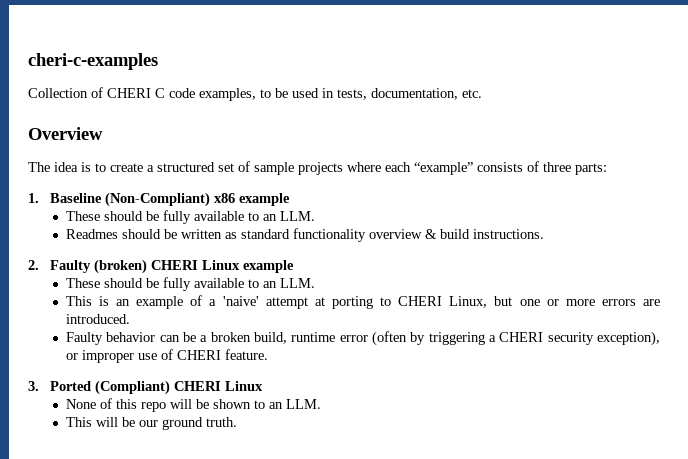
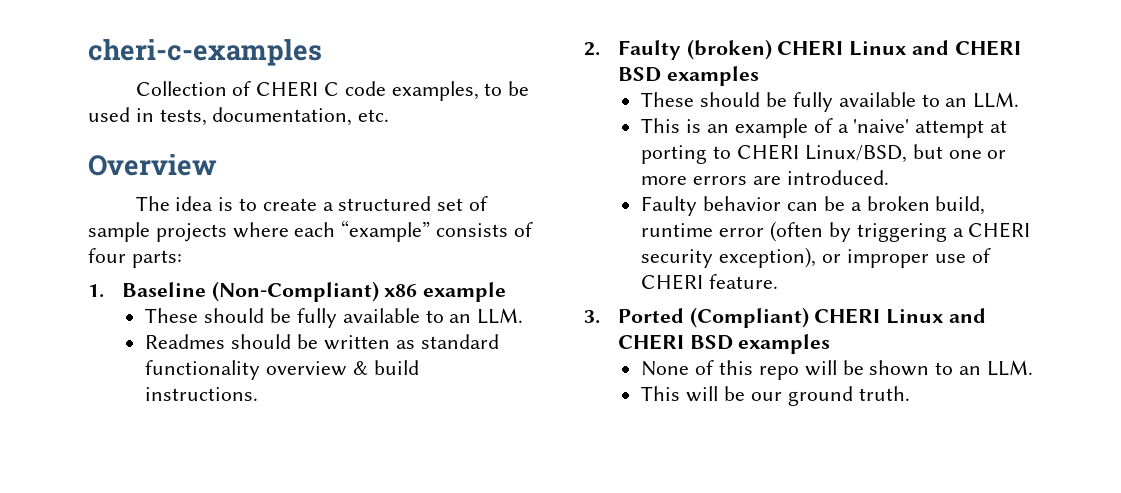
- The idea is to create a structured set of sample projects where each “example” consists of three parts:
+ The idea is to create a structured set of sample projects where each “example” consists of four parts:
- 2. Faulty (broken) CHERI Linux example
+ 2. Faulty (broken) CHERI Linux and CHERI BSD examples
- This is an example of a 'naive' attempt at porting to CHERI Linux, but one or more errors are introduced.
+ This is an example of a 'naive' attempt at porting to CHERI Linux/BSD, but one or more errors are introduced.
- 3. Ported (Compliant) CHERI Linux
+ 3. Ported (Compliant) CHERI Linux and CHERI BSD examples

